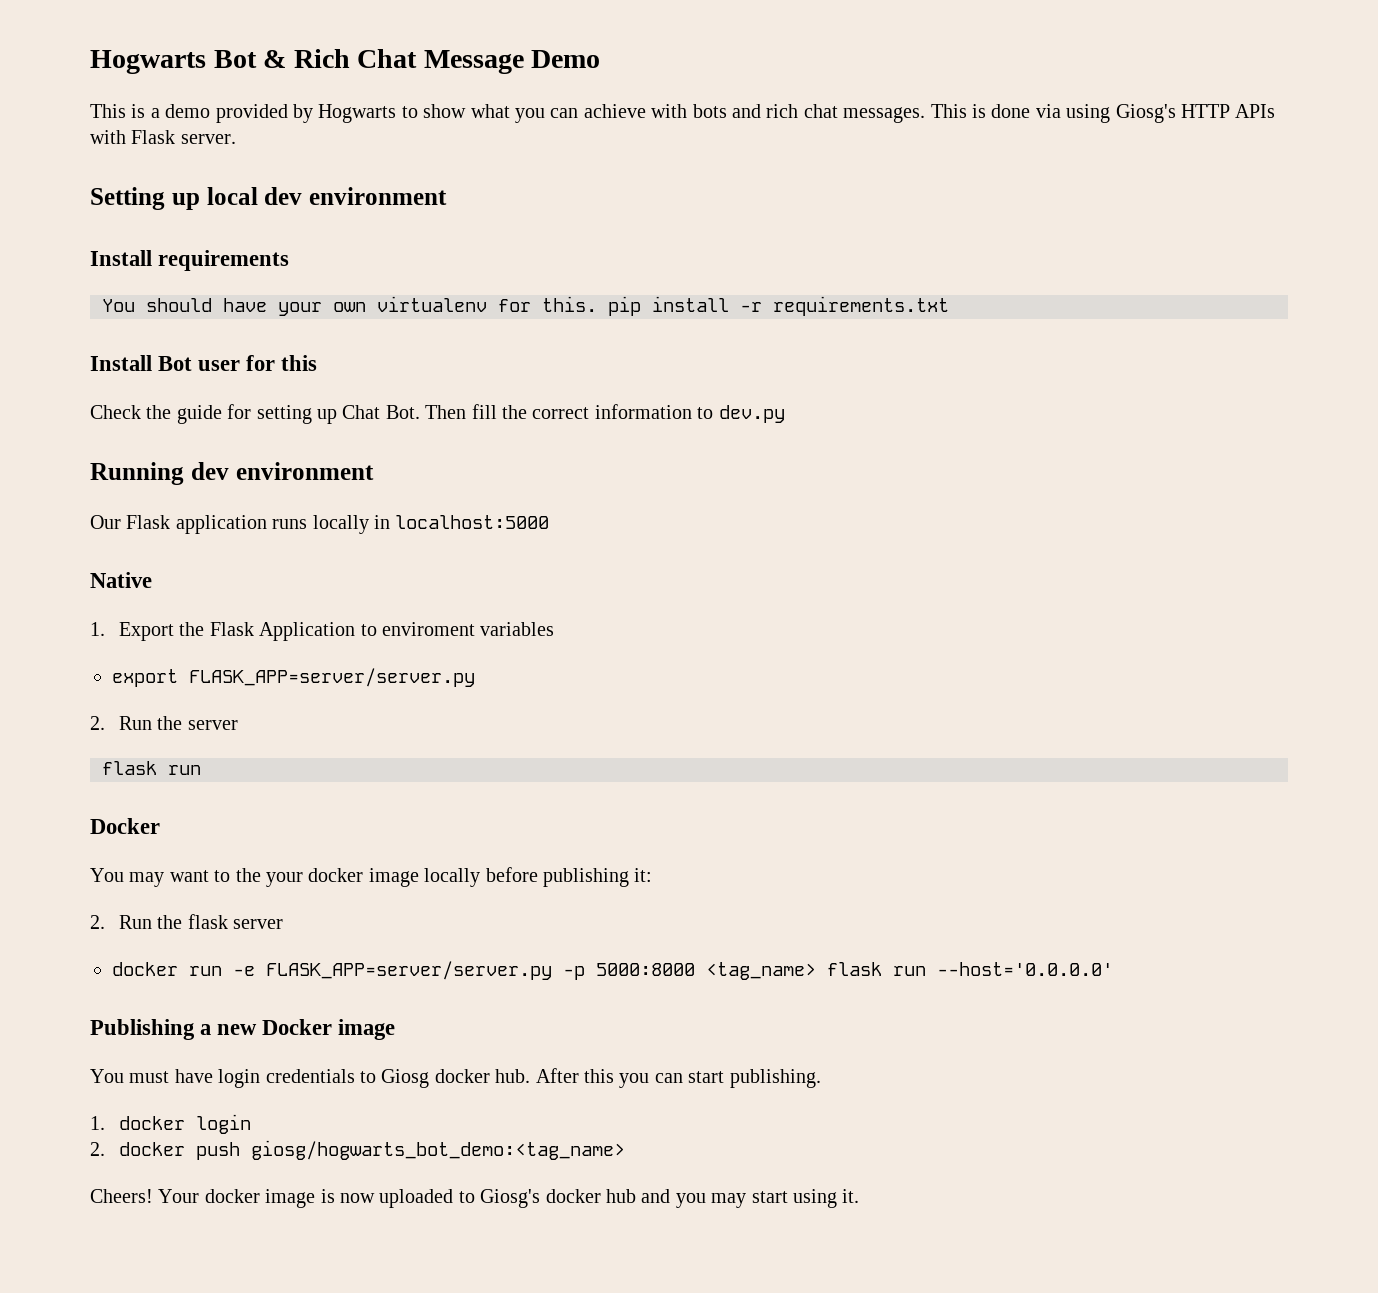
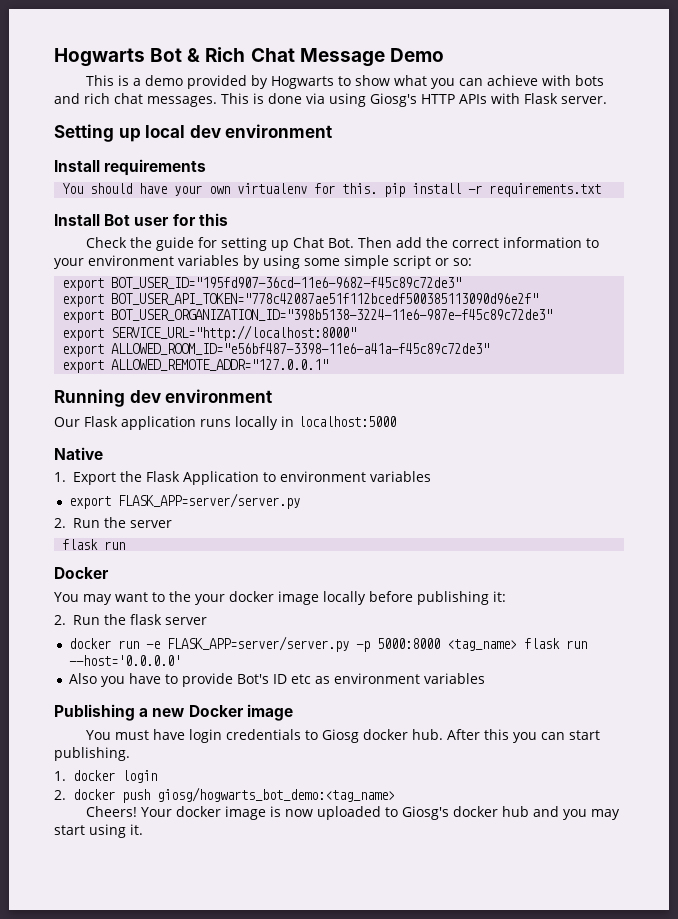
- Check the guide for setting up Chat Bot. Then fill the correct information to dev.py
+ Check the guide for setting up Chat Bot. Then add the correct information to your environment variables by using some simple script or so:
+ export BOT_USER_ID="195fd907-36cd-11e6-9682-f45c89c72de3"
+ export BOT_USER_API_TOKEN="778c42087ae51f112bcedf500385113090d96e2f"
+ export BOT_USER_ORGANIZATION_ID="398b5138-3224-11e6-987e-f45c89c72de3"
+ export SERVICE_URL="http://localhost:8000"
+ export ALLOWED_ROOM_ID="e56bf487-3398-11e6-a41a-f45c89c72de3"
+ export ALLOWED_REMOTE_ADDR="127.0.0.1"
- 1. Export the Flask Application to enviroment variables
+ 1. Export the Flask Application to environment variables
+ Also you have to provide Bot's ID etc as environment variables

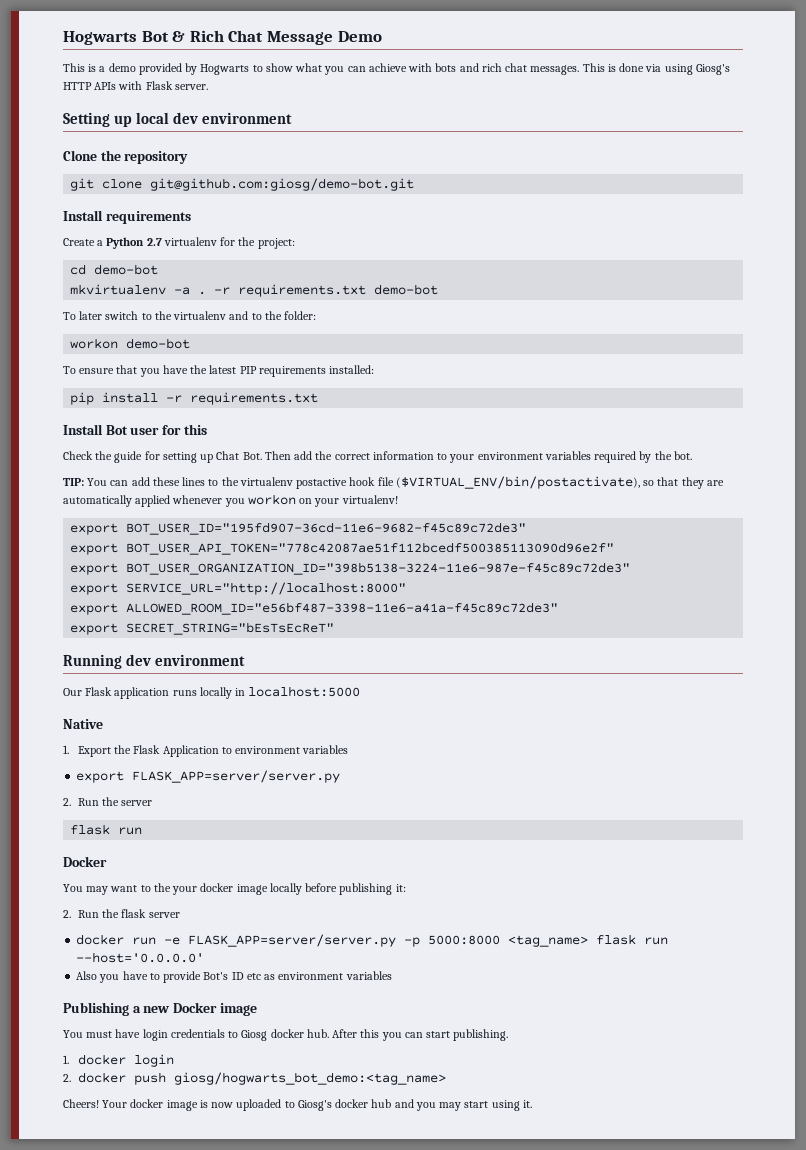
+ Clone the repository
+ git clone git@github.com:giosg/demo-bot.git
  Install requirements
- You should have your own virtualenv for this. pip install -r requirements.txt
+ Create a Python 2.7 virtualenv for the project:
+ cd demo-bot
+ mkvirtualenv -a . -r requirements.txt demo-bot
+ To later switch to the virtualenv and to the folder:
+ workon demo-bot
+ To ensure that you have the latest PIP requirements installed:
+ pip install -r requirements.txt
- Check the guide for setting up Chat Bot. Then add the correct information to your environment variables by using some simple script or so:
+ Check the guide for setting up Chat Bot. Then add the correct information to your environment variables required by the bot.
+ TIP: You can add these lines to the virtualenv postactive hook file ($VIRTUAL_ENV/bin/postactivate), so that they are automatically applied whenever you workon on your virtualenv!
- export ALLOWED_REMOTE_ADDR="127.0.0.1"
+ export SECRET_STRING="bEsTsEcReT"

